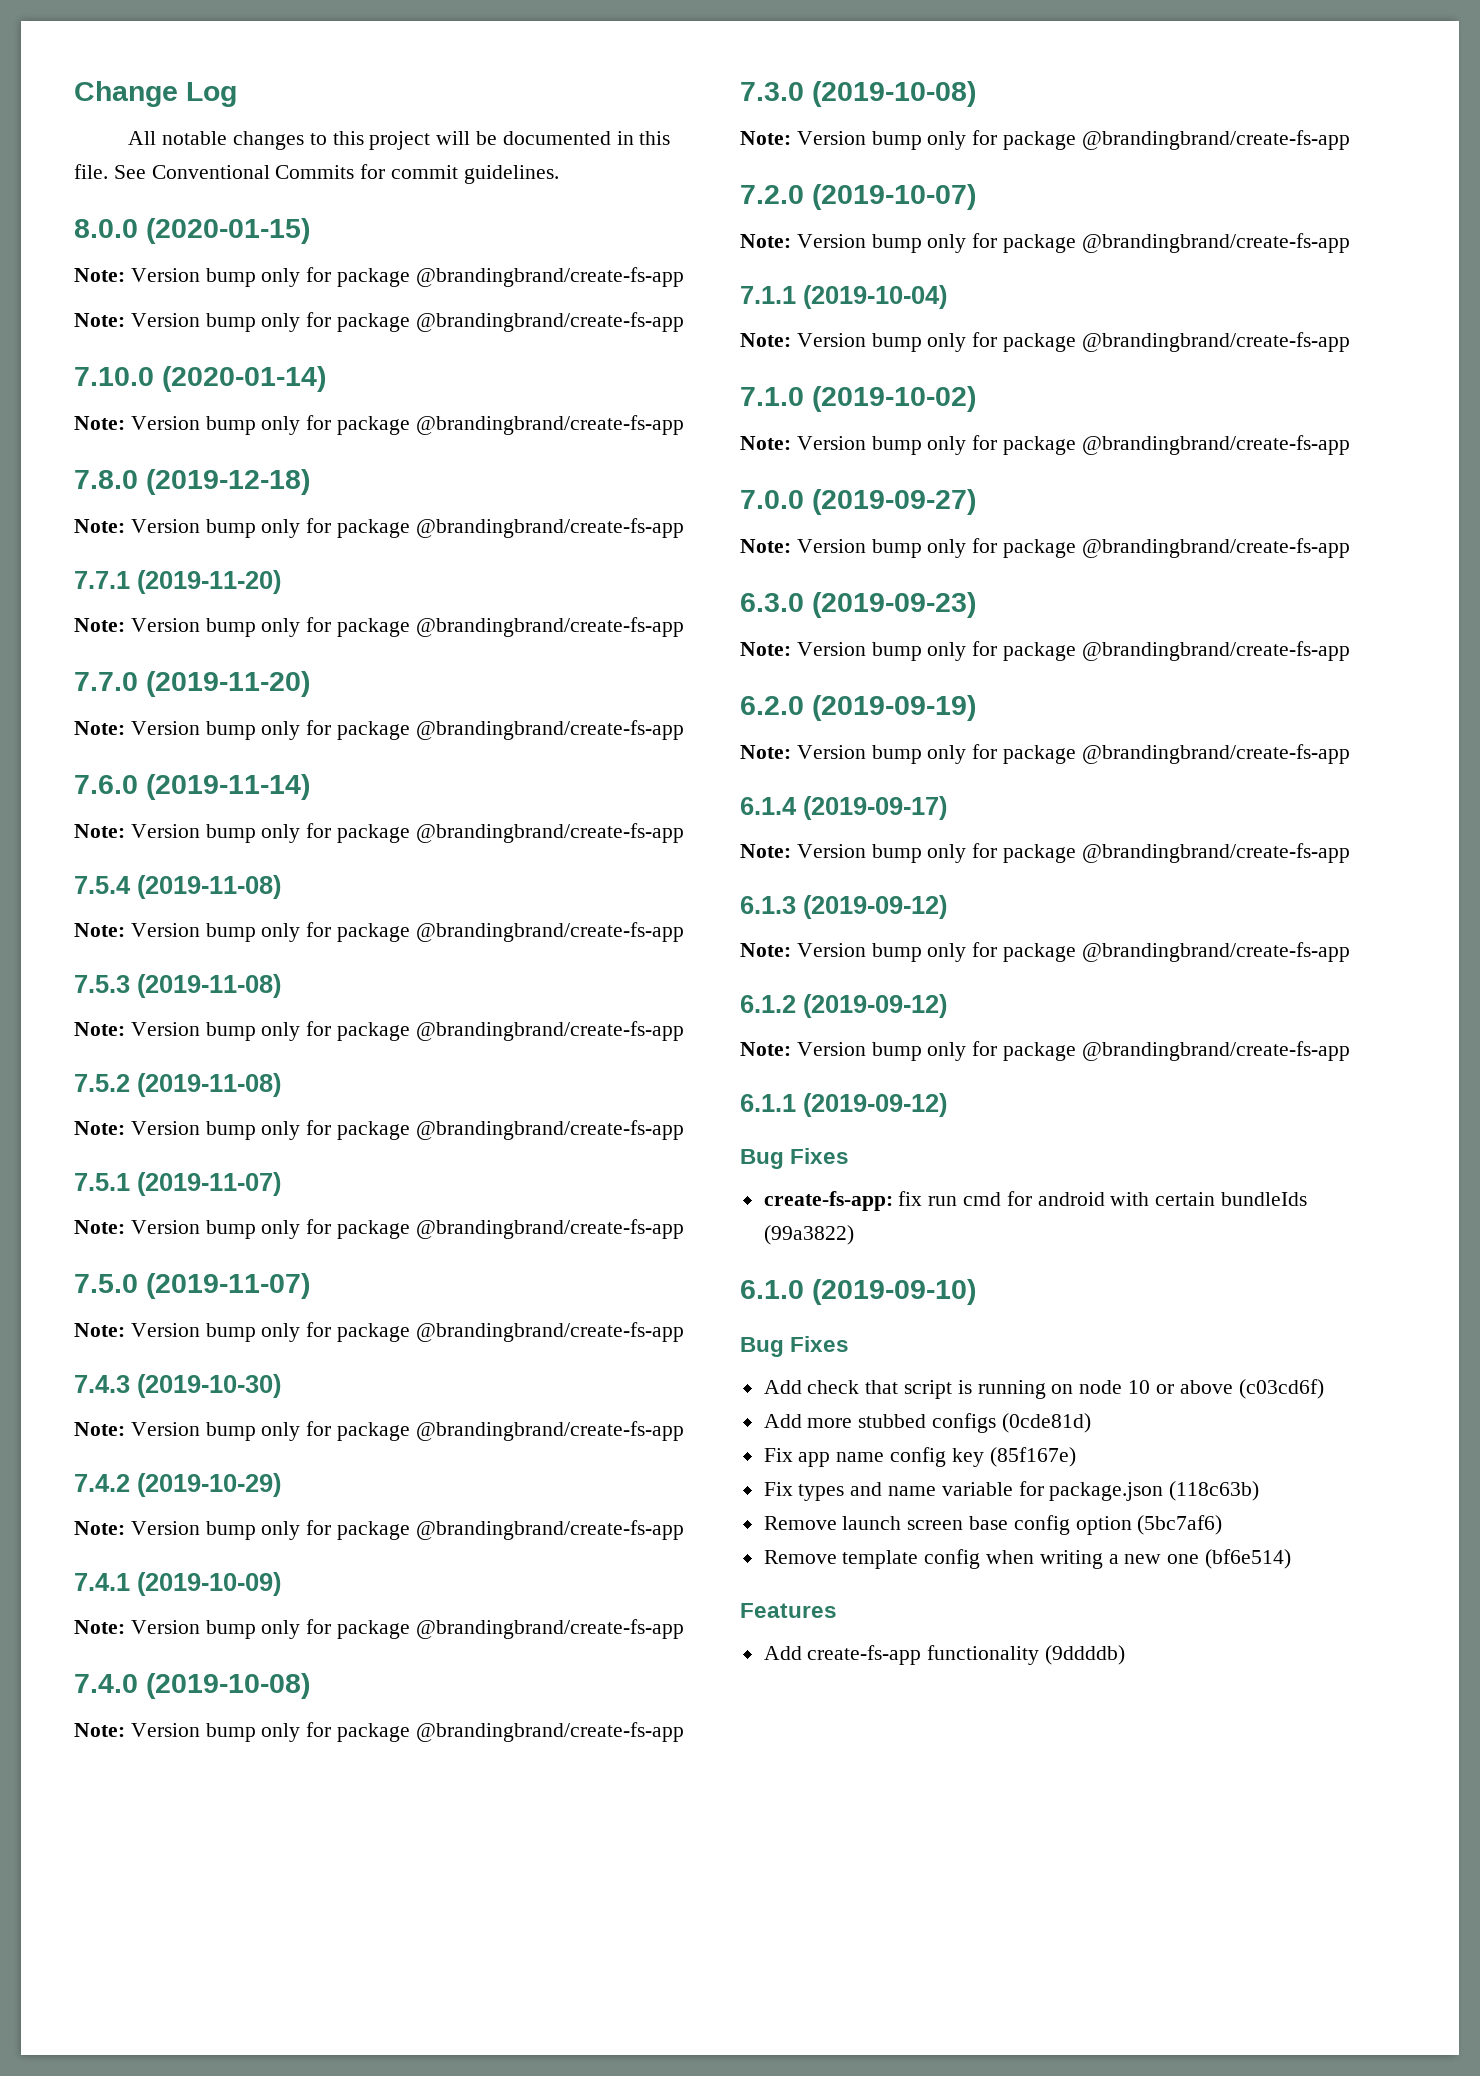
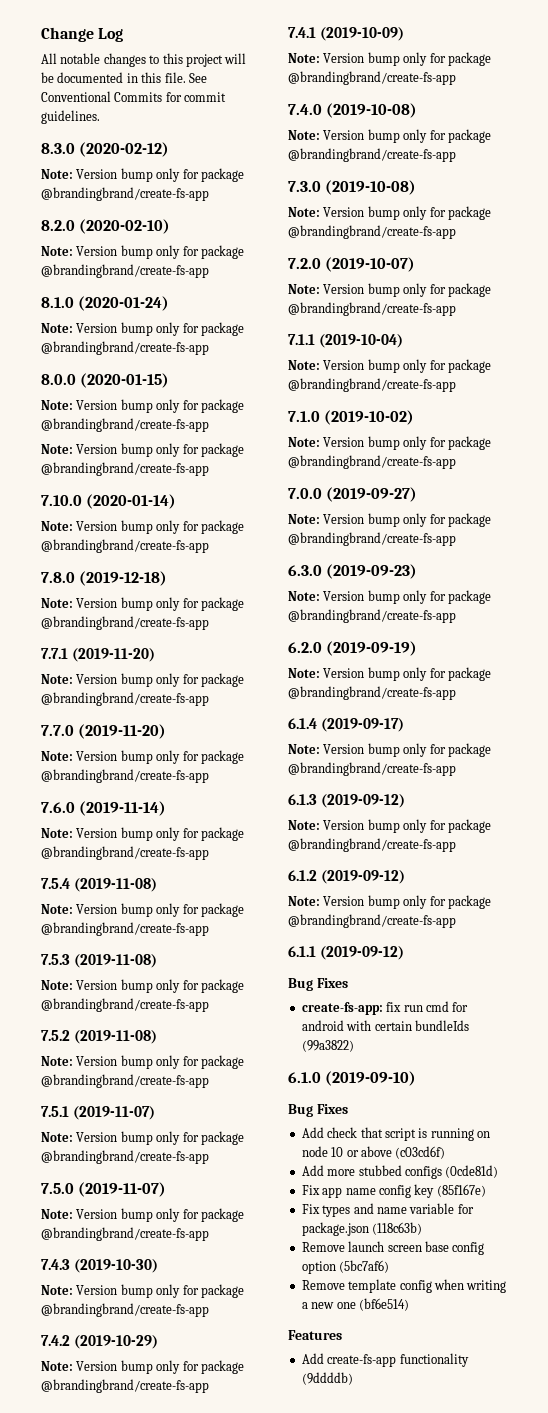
+ 8.3.0 (2020-02-12)
+ Note: Version bump only for package @brandingbrand/create-fs-app
+ 8.2.0 (2020-02-10)
+ Note: Version bump only for package @brandingbrand/create-fs-app
+ 8.1.0 (2020-01-24)
+ Note: Version bump only for package @brandingbrand/create-fs-app

